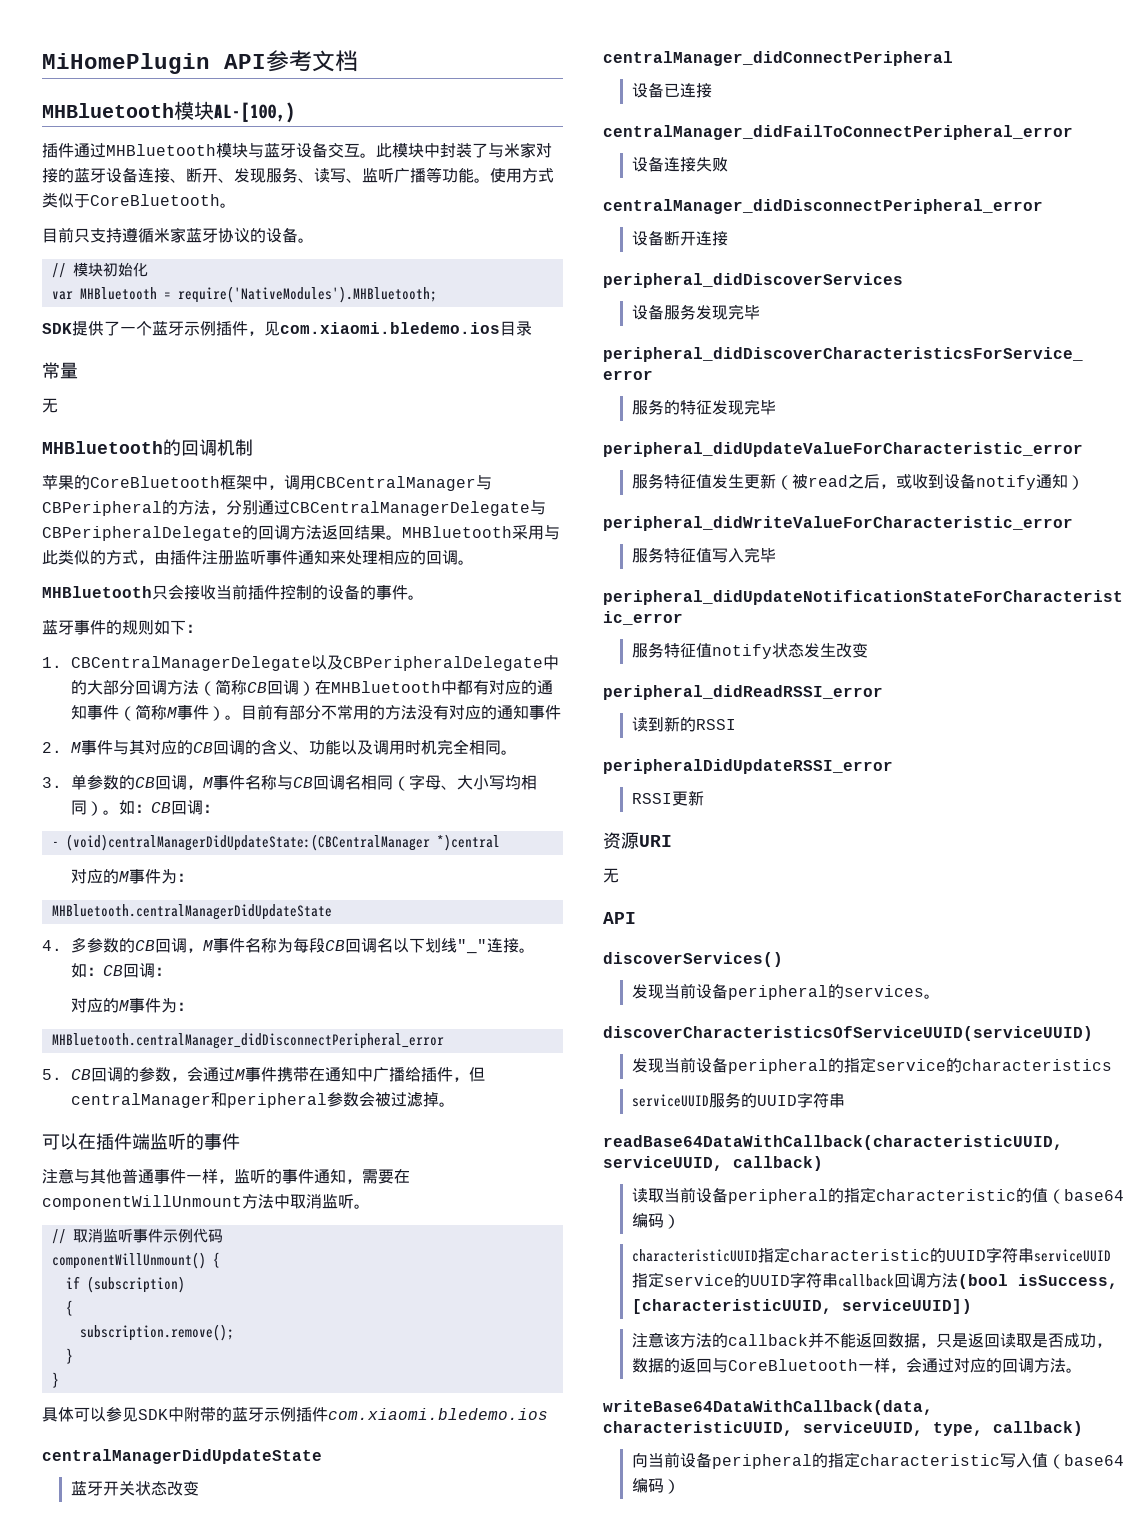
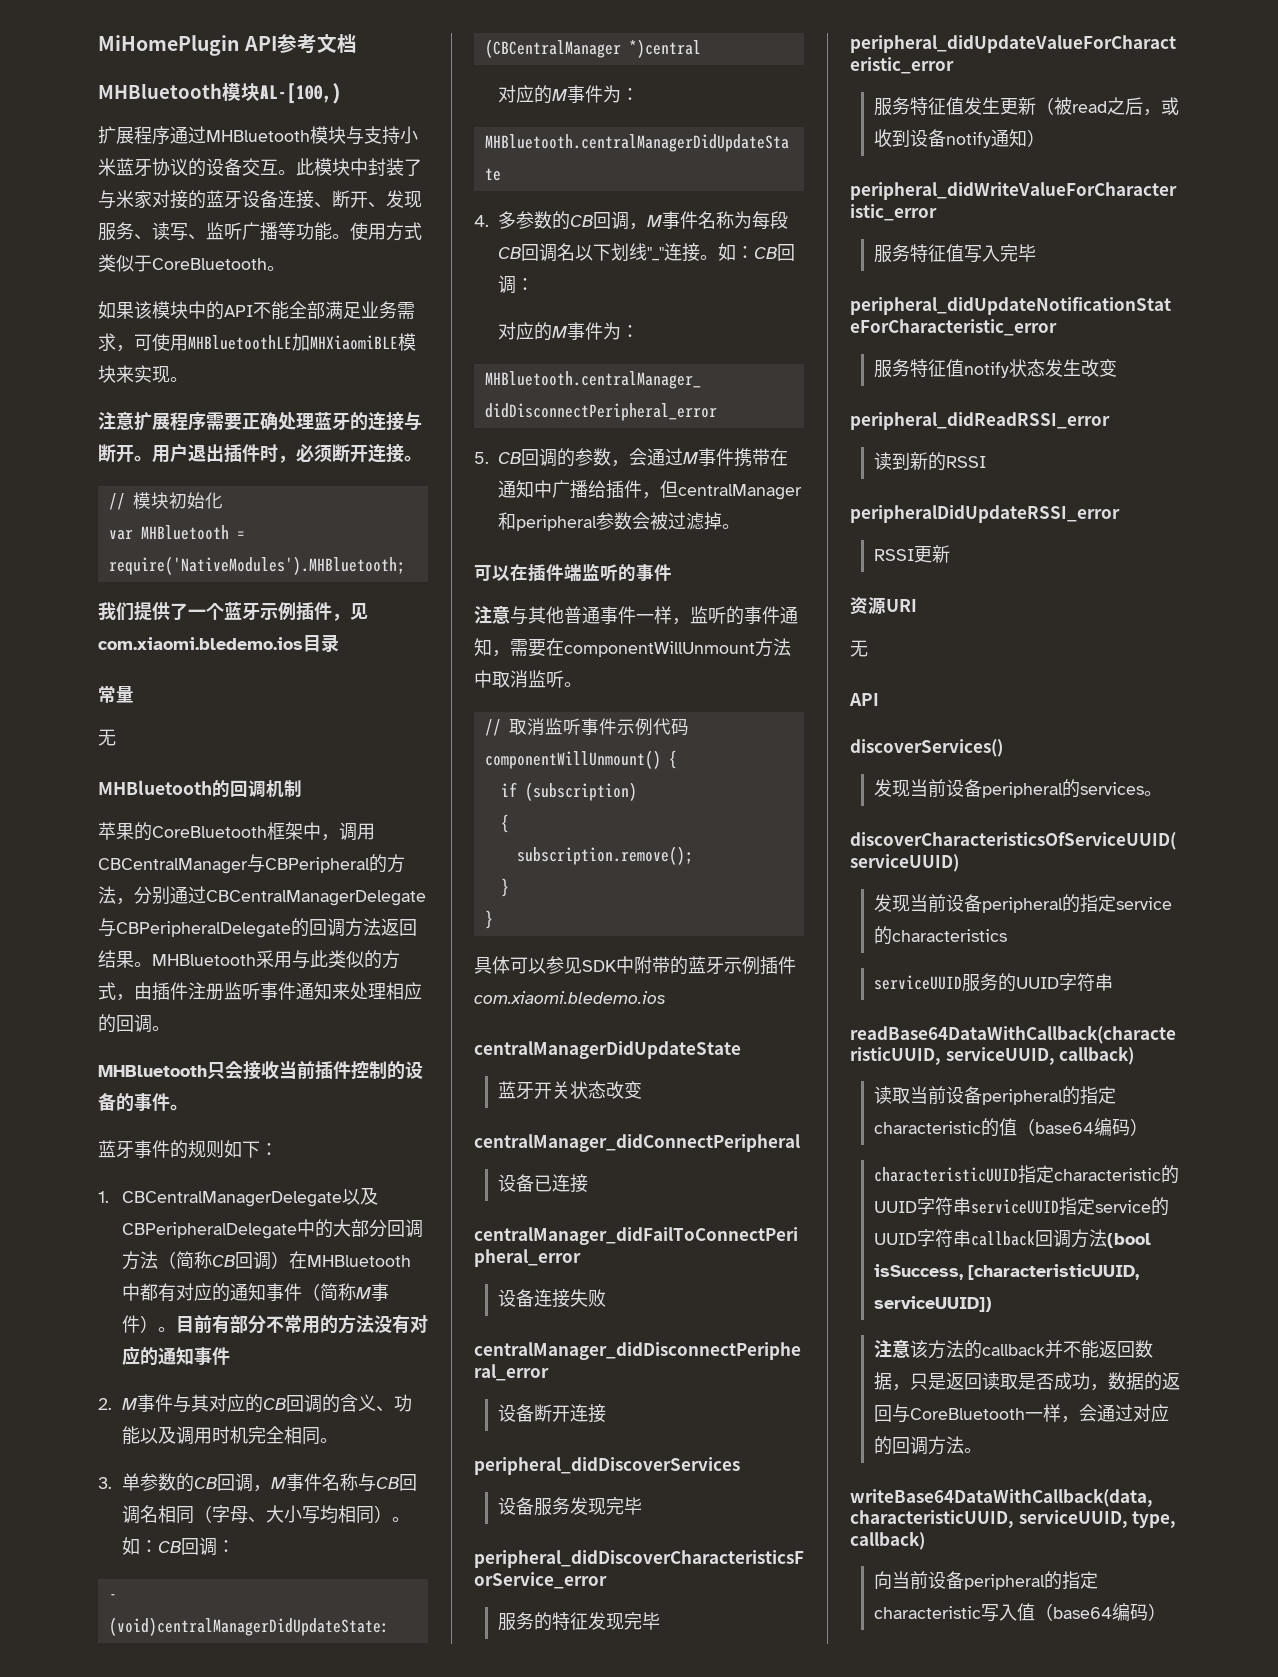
- 插件通过MHBluetooth模块与蓝牙设备交互。
+ 扩展程序通过MHBluetooth模块与支持小米蓝牙协议的设备交互。
- 目前只支持遵循米家蓝牙协议的设备。
+ 如果该模块中的API不能全部满足业务需求，可使用MHBluetoothLE加MHXiaomiBLE模块来实现。
+ 注意扩展程序需要正确处理蓝牙的连接与断开。用户退出插件时，必须断开连接。
- SDK提供了一个蓝牙示例插件，见com.xiaomi.bledemo.ios目录
+ 我们提供了一个蓝牙示例插件，见com.xiaomi.bledemo.ios目录

